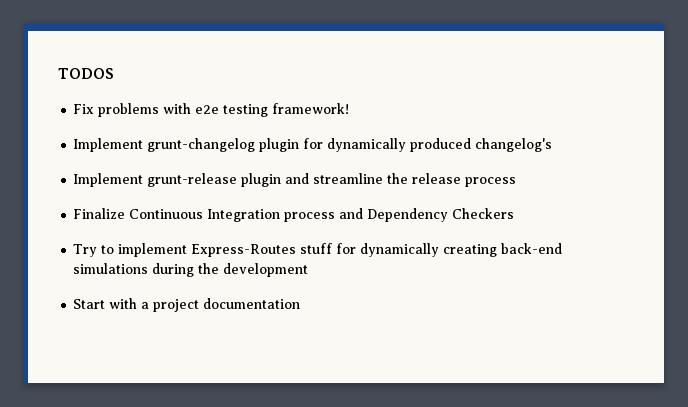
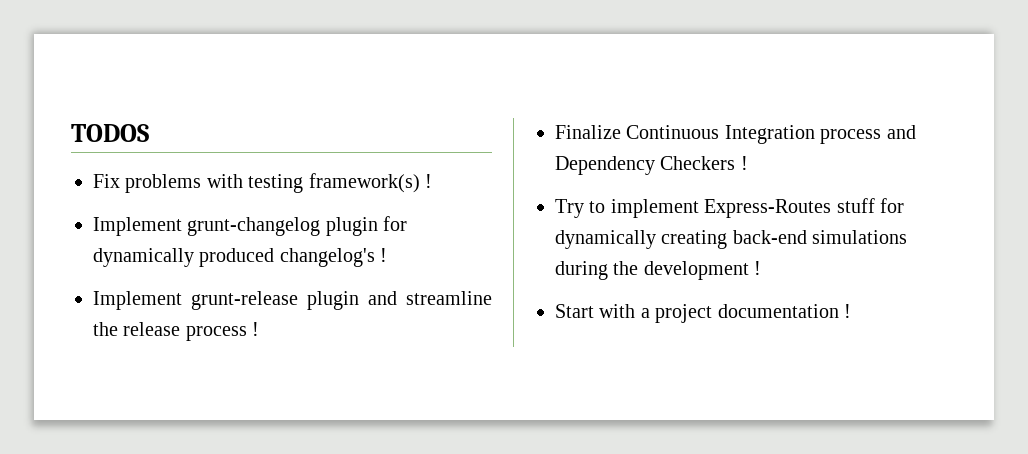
- Fix problems with e2e testing framework!
+ Fix problems with testing framework(s) !
- Implement grunt-changelog plugin for dynamically produced changelog's
+ Implement grunt-changelog plugin for dynamically produced changelog's !
- Implement grunt-release plugin and streamline the release process
+ Implement grunt-release plugin and streamline the release process !
- Finalize Continuous Integration process and Dependency Checkers
+ Finalize Continuous Integration process and Dependency Checkers !
- Try to implement Express-Routes stuff for dynamically creating back-end simulations during the development
+ Try to implement Express-Routes stuff for dynamically creating back-end simulations during the development !
- Start with a project documentation
+ Start with a project documentation !

